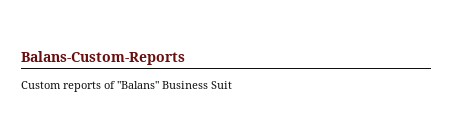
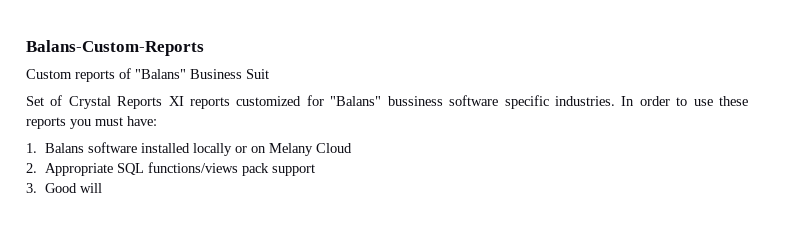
+ Set of Crystal Reports XI reports customized for "Balans" bussiness software specific industries. In order to use these reports you must have:
+ 1. Balans software installed locally or on Melany Cloud
+ 2. Appropriate SQL functions/views pack support
+ 3. Good will

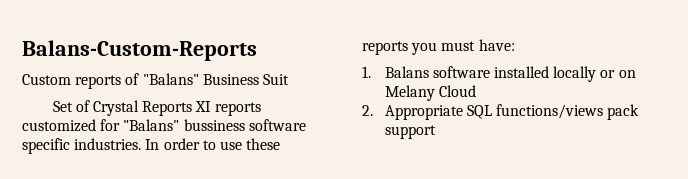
- 3. Good will

